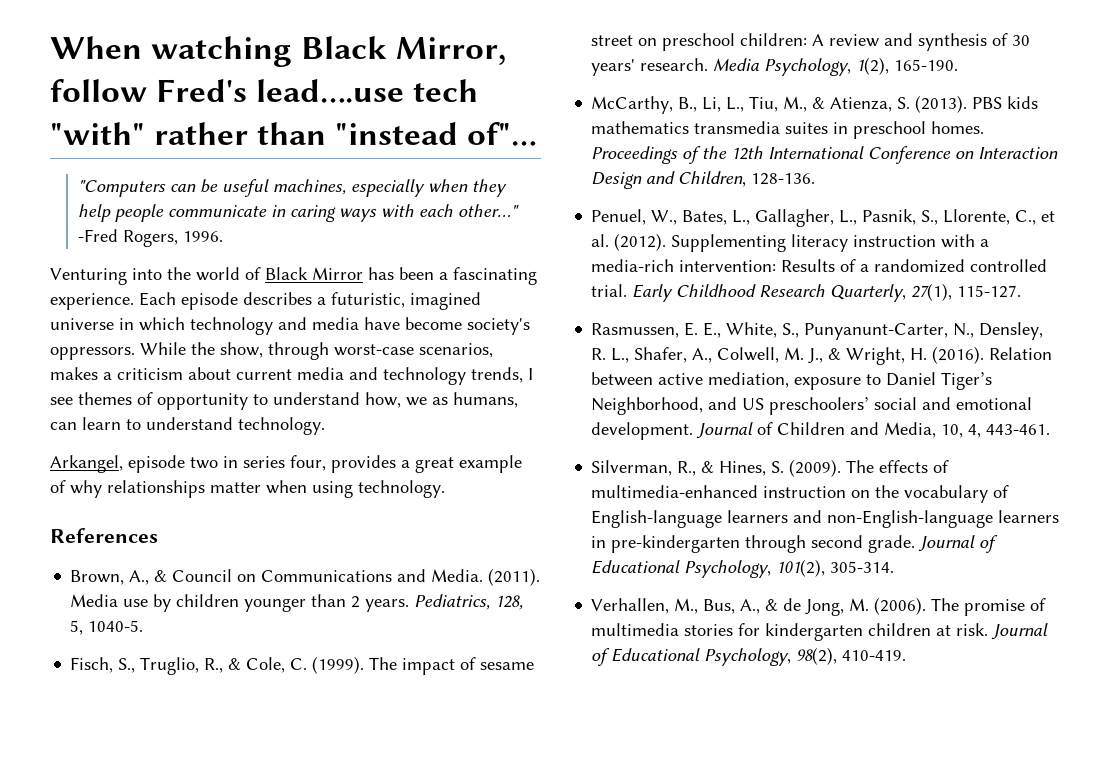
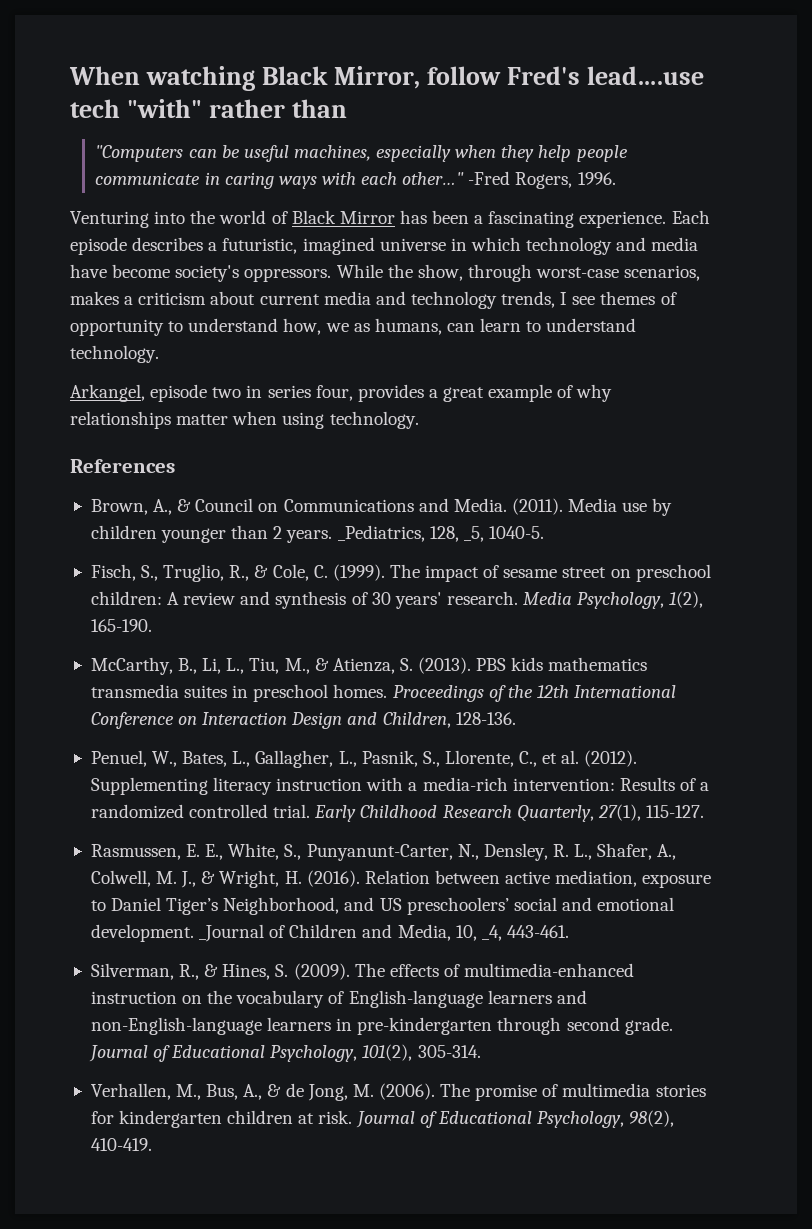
- When watching Black Mirror, follow Fred's lead….use tech "with" rather than "instead of"…
+ When watching Black Mirror, follow Fred's lead….use tech "with" rather than
- Pediatrics, 128, 5, 1040-5.
+ _Pediatrics, 128, _5, 1040-5.
- Journal of Children and Media, 10, 4, 443-461.
+ _Journal of Children and Media, 10, _4, 443-461.

